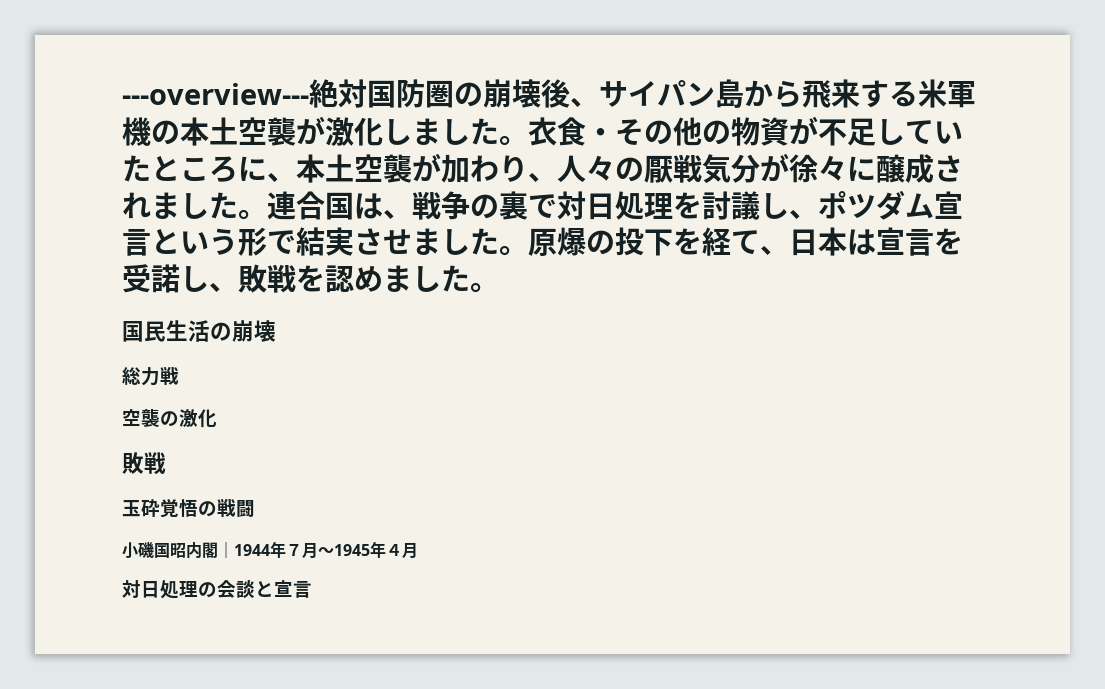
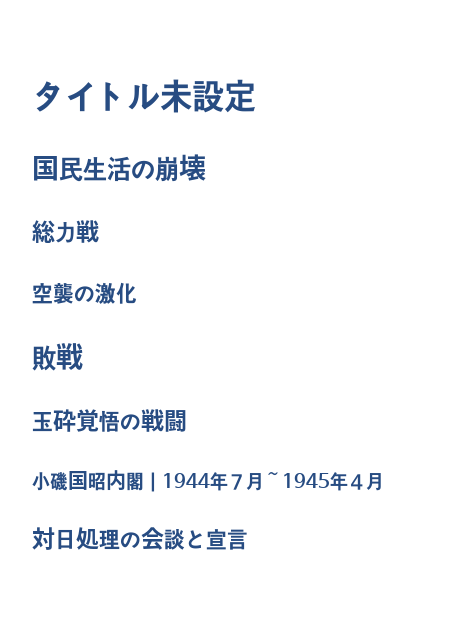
- ---overview---絶対国防圏の崩壊後、サイパン島から飛来する米軍機の本土空襲が激化しました。衣食・その他の物資が不足していたところに、本土空襲が加わり、人々の厭戦気分が徐々に醸成されました。連合国は、戦争の裏で対日処理を討議し、ポツダム宣言という形で結実させました。原爆の投下を経て、日本は宣言を受諾し、敗戦を認めました。
+ タイトル未設定

